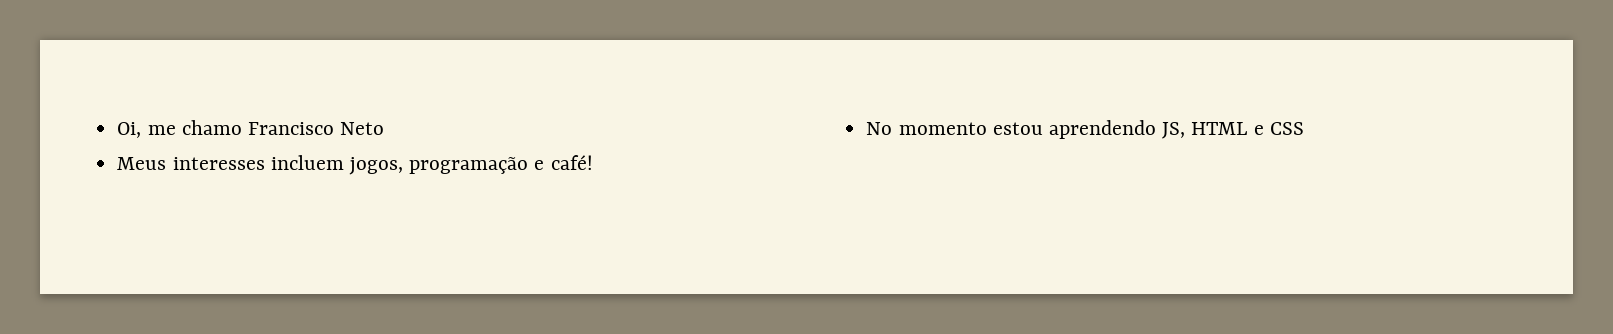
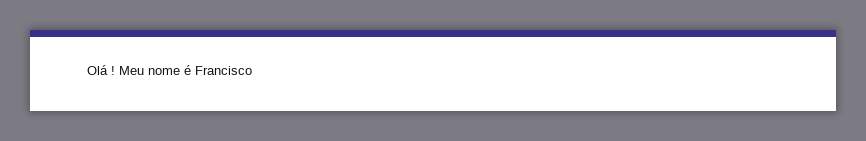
- Oi, me chamo Francisco Neto
- Meus interesses incluem jogos, programação e café!
- No momento estou aprendendo JS, HTML e CSS
+ Olá ! Meu nome é Francisco

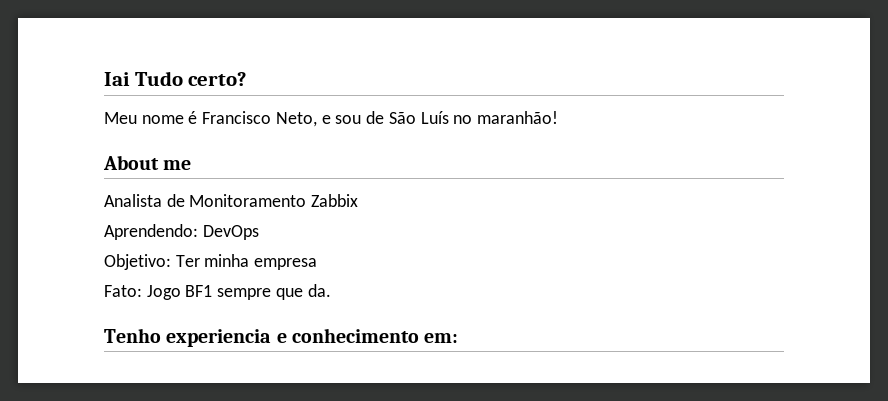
- Olá ! Meu nome é Francisco
+ Iai Tudo certo?
+ Meu nome é Francisco Neto, e sou de São Luís no maranhão!
+ About me
+ Analista de Monitoramento Zabbix
+ Aprendendo: DevOps
+ Objetivo: Ter minha empresa
+ Fato: Jogo BF1 sempre que da.
+ Tenho experiencia e conhecimento em:

